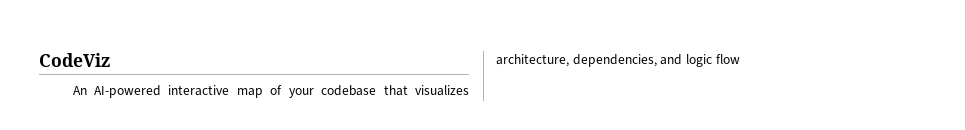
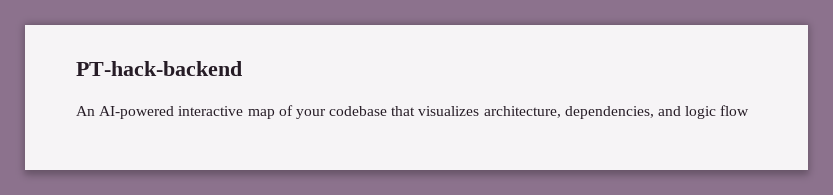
- CodeViz
+ PT-hack-backend

